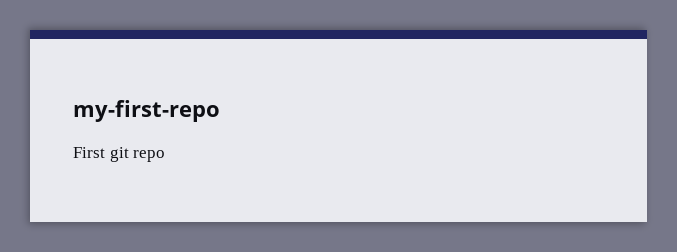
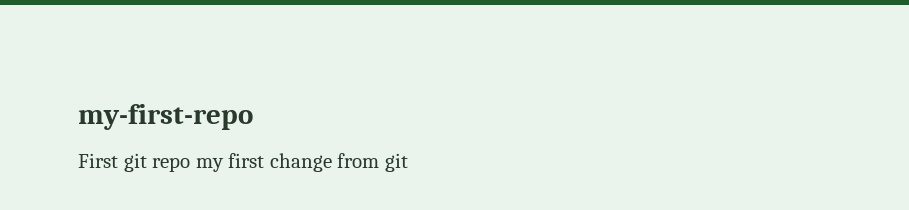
- First git repo
+ First git repo my first change from git

